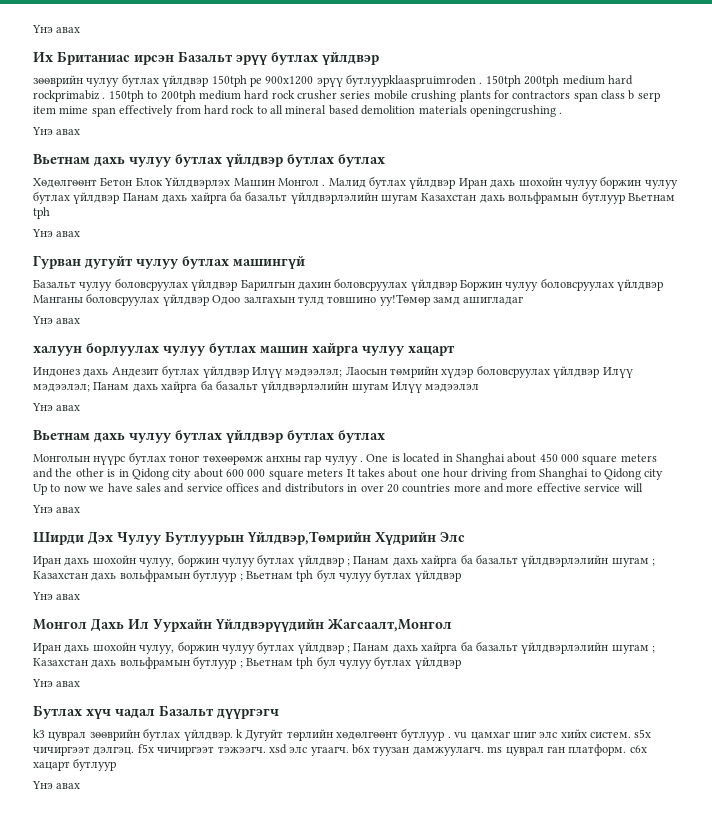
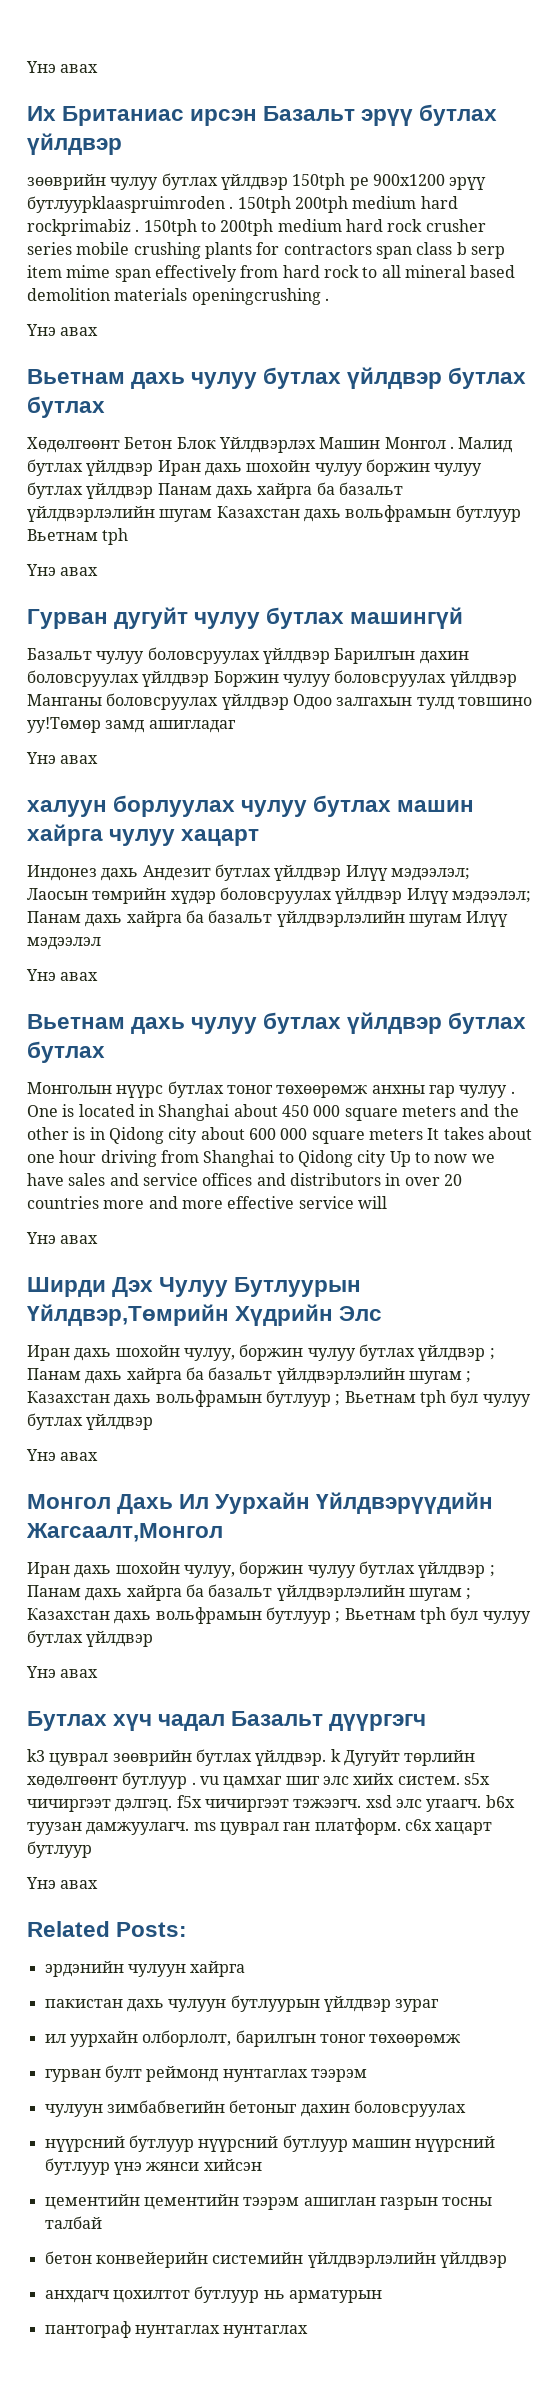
+ Related Posts:
+ эрдэнийн чулуун хайрга
+ пакистан дахь чулуун бутлуурын үйлдвэр зураг
+ ил уурхайн олборлолт, барилгын тоног төхөөрөмж
+ гурван булт реймонд нунтаглах тээрэм
+ чулуун зимбабвегийн бетоныг дахин боловсруулах
+ нүүрсний бутлуур нүүрсний бутлуур машин нүүрсний бутлуур үнэ жянси хийсэн
+ цементийн цементийн тээрэм ашиглан газрын тосны талбай
+ бетон конвейерийн системийн үйлдвэрлэлийн үйлдвэр
+ анхдагч цохилтот бутлуур нь арматурын
+ пантограф нунтаглах нунтаглах

